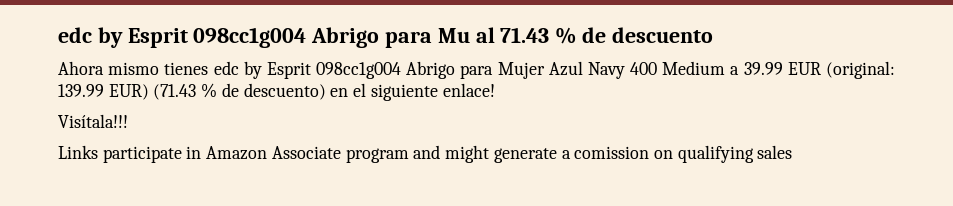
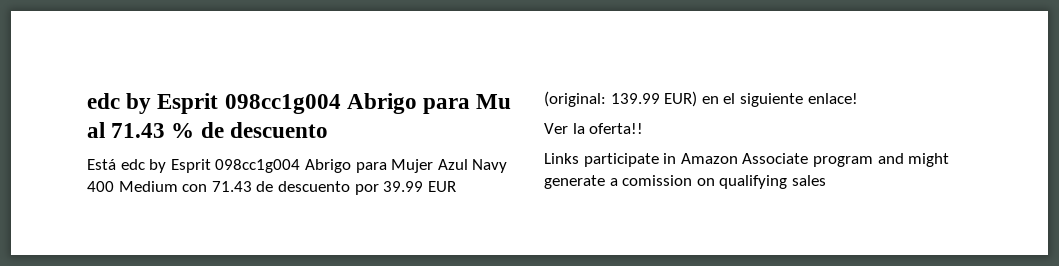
- Ahora mismo tienes edc by Esprit 098cc1g004 Abrigo para Mujer Azul Navy 400 Medium a 39.99 EUR (original: 139.99 EUR) (71.43 % de descuento) en el siguiente enlace!
+ Está edc by Esprit 098cc1g004 Abrigo para Mujer Azul Navy 400 Medium con 71.43 de descuento por 39.99 EUR (original: 139.99 EUR) en el siguiente enlace!
- Visítala!!!
+ Ver la oferta!!

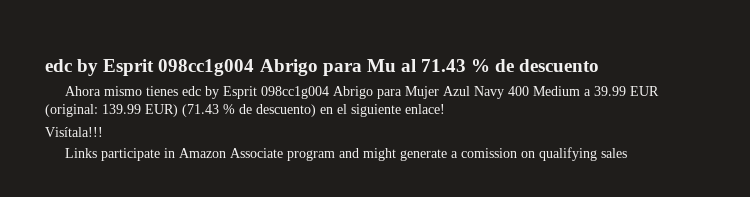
- Está edc by Esprit 098cc1g004 Abrigo para Mujer Azul Navy 400 Medium con 71.43 de descuento por 39.99 EUR (original: 139.99 EUR) en el siguiente enlace!
+ Ahora mismo tienes edc by Esprit 098cc1g004 Abrigo para Mujer Azul Navy 400 Medium a 39.99 EUR (original: 139.99 EUR) (71.43 % de descuento) en el siguiente enlace!
- Ver la oferta!!
+ Visítala!!!

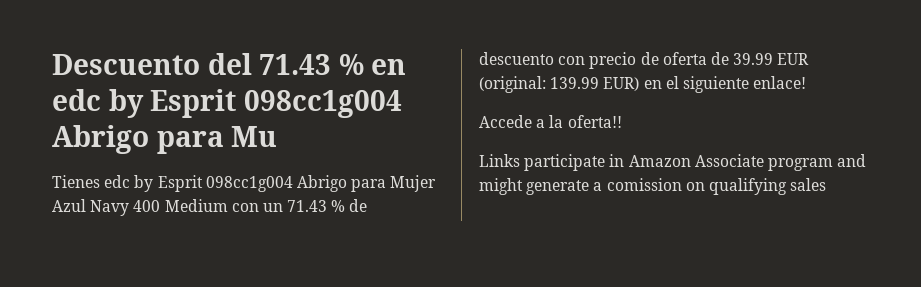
- edc by Esprit 098cc1g004 Abrigo para Mu al 71.43 % de descuento
- Ahora mismo tienes edc by Esprit 098cc1g004 Abrigo para Mujer Azul Navy 400 Medium a 39.99 EUR (original: 139.99 EUR) (71.43 % de descuento) en el siguiente enlace!
+ Descuento del 71.43 % en edc by Esprit 098cc1g004 Abrigo para Mu
+ Tienes edc by Esprit 098cc1g004 Abrigo para Mujer Azul Navy 400 Medium con un 71.43 % de descuento con precio de oferta de 39.99 EUR (original: 139.99 EUR) en el siguiente enlace!
- Visítala!!!
+ Accede a la oferta!!

